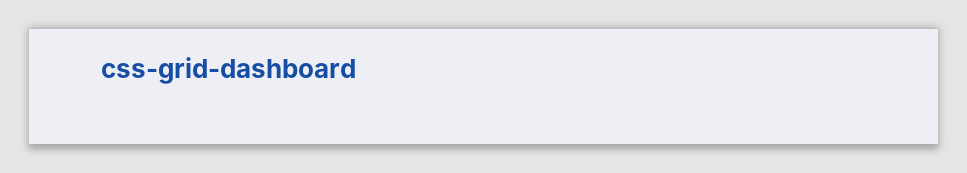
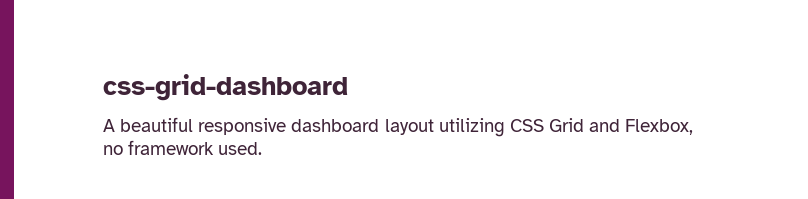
+ A beautiful responsive dashboard layout utilizing CSS Grid and Flexbox, no framework used.

